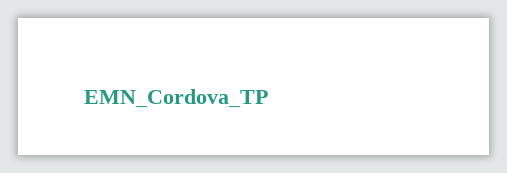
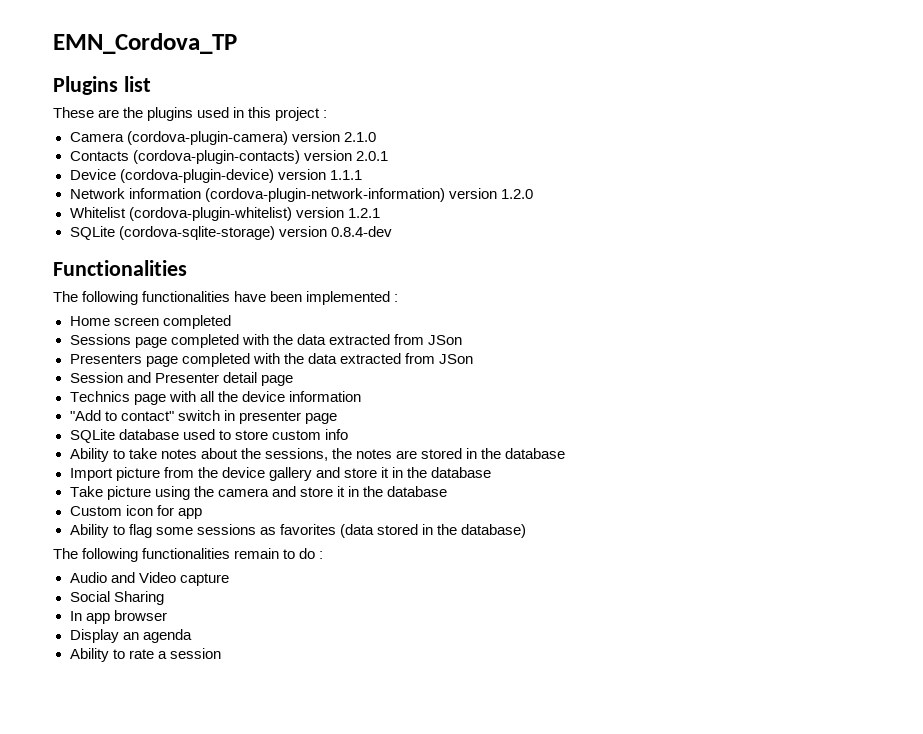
+ Plugins list
+ These are the plugins used in this project :
+ Camera (cordova-plugin-camera) version 2.1.0
+ Contacts (cordova-plugin-contacts) version 2.0.1
+ Device (cordova-plugin-device) version 1.1.1
+ Network information (cordova-plugin-network-information) version 1.2.0
+ Whitelist (cordova-plugin-whitelist) version 1.2.1
+ SQLite (cordova-sqlite-storage) version 0.8.4-dev
+ Functionalities
+ The following functionalities have been implemented :
+ Home screen completed
+ Sessions page completed with the data extracted from JSon
+ Presenters page completed with the data extracted from JSon
+ Session and Presenter detail page
+ Technics page with all the device information
+ "Add to contact" switch in presenter page
+ SQLite database used to store custom info
+ Ability to take notes about the sessions, the notes are stored in the database
+ Import picture from the device gallery and store it in the database
+ Take picture using the camera and store it in the database
+ Custom icon for app
+ Ability to flag some sessions as favorites (data stored in the database)
+ The following functionalities remain to do :
+ Audio and Video capture
+ Social Sharing
+ In app browser
+ Display an agenda
+ Ability to rate a session

